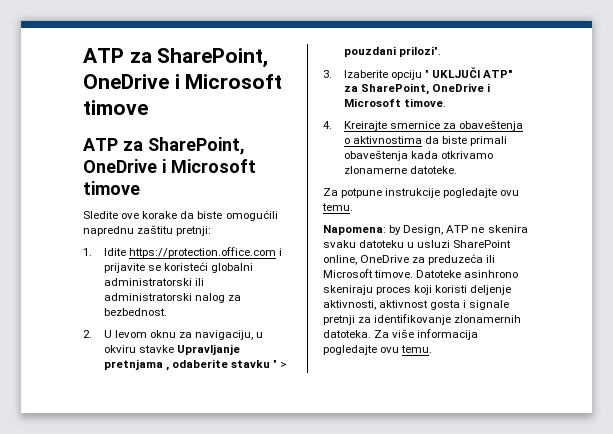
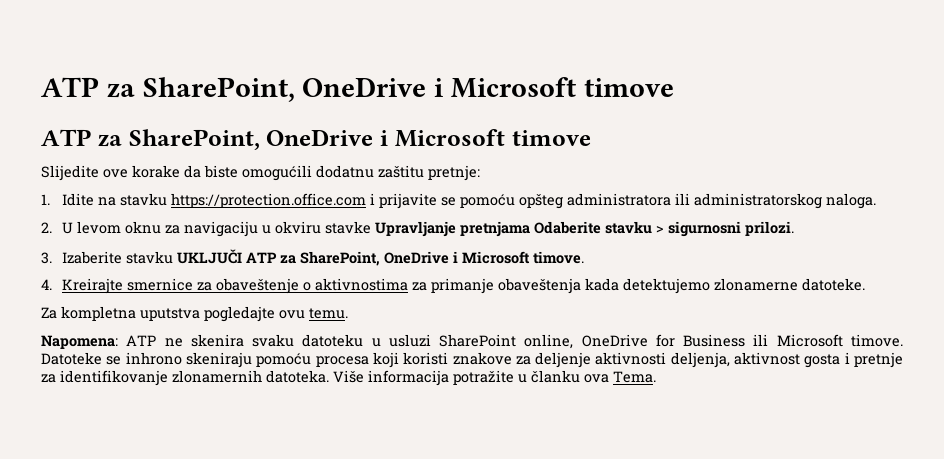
- Sledite ove korake da biste omogućili naprednu zaštitu pretnji:
+ Slijedite ove korake da biste omogućili dodatnu zaštitu pretnje:
- 1. Idite https://protection.office.com i prijavite se koristeći globalni administratorski ili administratorski nalog za bezbednost.
+ 1. Idite na stavku https://protection.office.com i prijavite se pomoću opšteg administratora ili administratorskog naloga.
- 2. U levom oknu za navigaciju, u okviru stavke Upravljanje pretnjama , odaberite stavku " > pouzdani prilozi".
- 3. Izaberite opciju " UKLJUČI ATP" za SharePoint, OneDrive i Microsoft timove.
+ 2. U levom oknu za navigaciju u okviru stavke Upravljanje pretnjama Odaberite stavku > sigurnosni prilozi.
+ 3. Izaberite stavku UKLJUČI ATP za SharePoint, OneDrive i Microsoft timove.
- 4. Kreirajte smernice za obaveštenja o aktivnostima da biste primali obaveštenja kada otkrivamo zlonamerne datoteke.
+ 4. Kreirajte smernice za obaveštenje o aktivnostima za primanje obaveštenja kada detektujemo zlonamerne datoteke.
- Za potpune instrukcije pogledajte ovu temu.
+ Za kompletna uputstva pogledajte ovu temu.
- Napomena: by Design, ATP ne skenira svaku datoteku u usluzi SharePoint online, OneDrive za preduzeća ili Microsoft timove.
+ Napomena: ATP ne skenira svaku datoteku u usluzi SharePoint online, OneDrive for Business ili Microsoft timove.
- Datoteke asinhrono skeniraju proces koji koristi deljenje aktivnosti, aktivnost gosta i signale pretnji za identifikovanje zlonamernih datoteka.
+ Datoteke se inhrono skeniraju pomoću procesa koji koristi znakove za deljenje aktivnosti deljenja, aktivnost gosta i pretnje za identifikovanje zlonamernih datoteka.
- Za više informacija pogledajte ovu temu.
+ Više informacija potražite u članku ova Tema.

